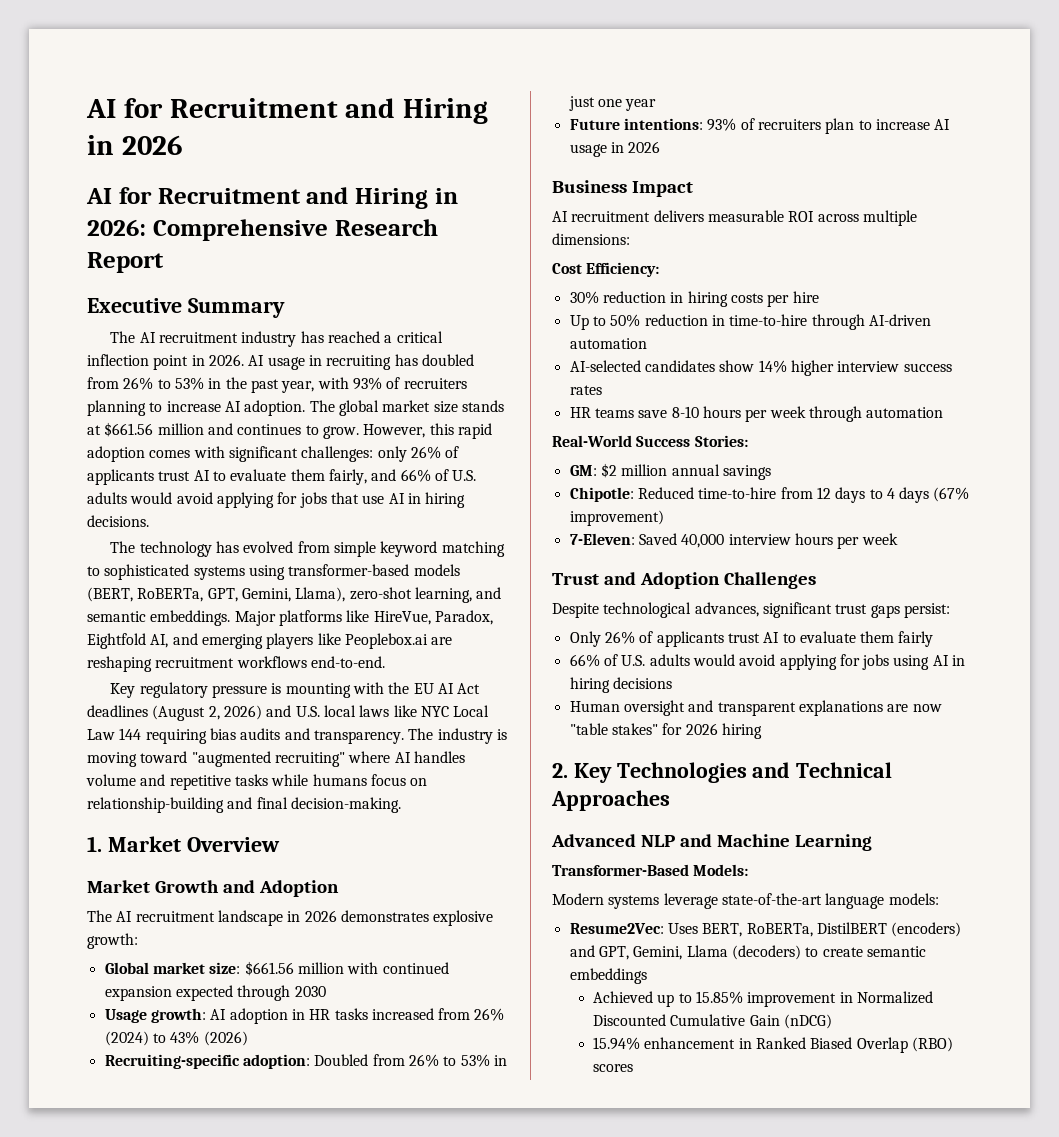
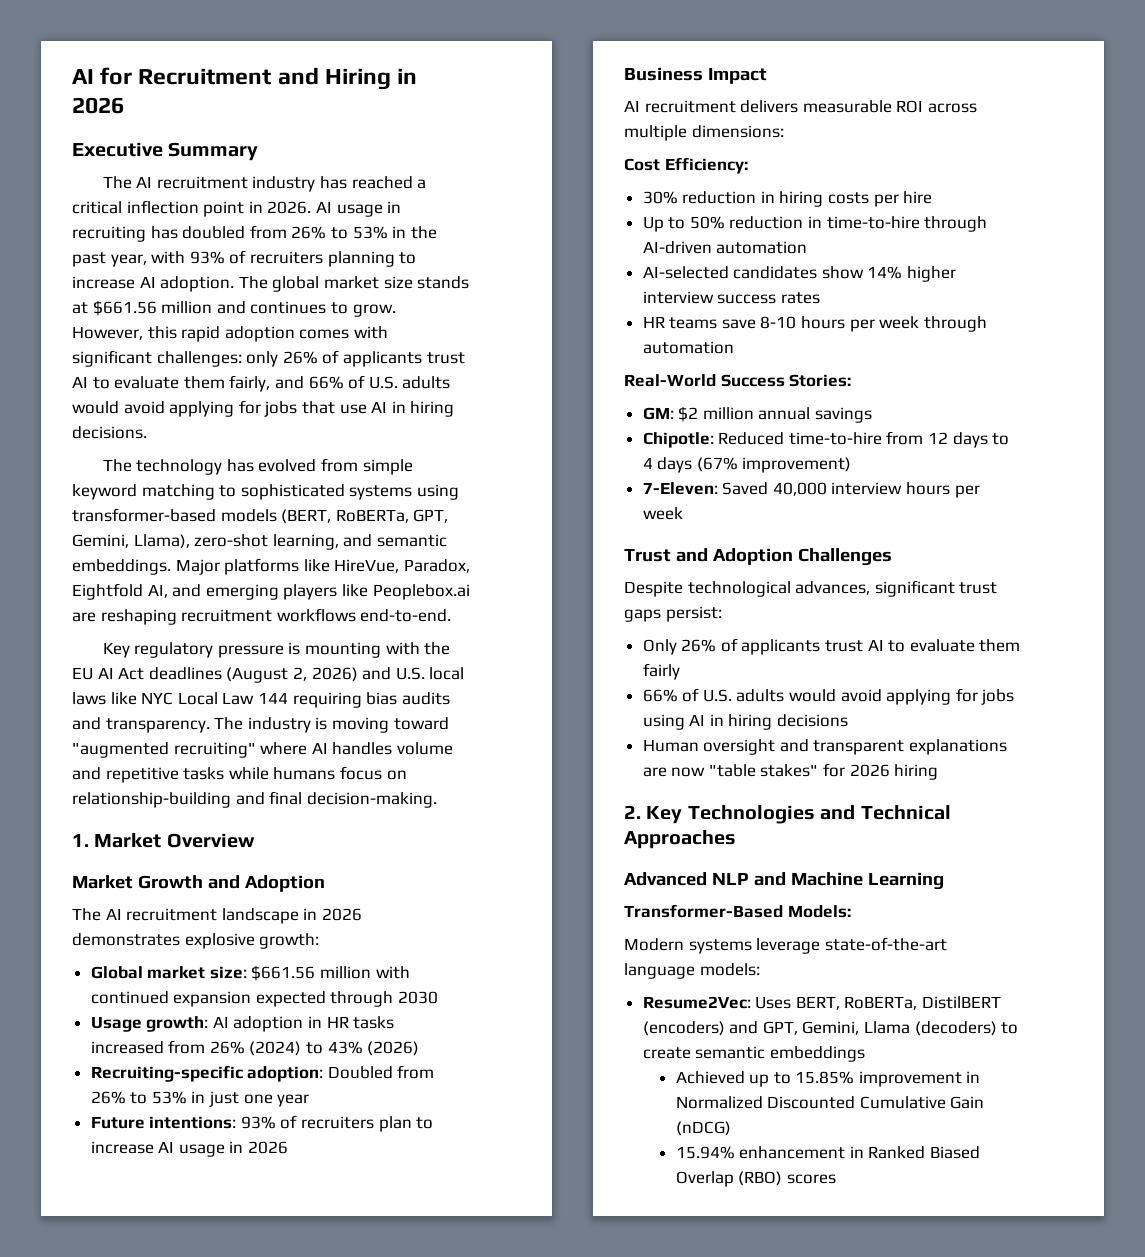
- AI for Recruitment and Hiring in 2026: Comprehensive Research Report

